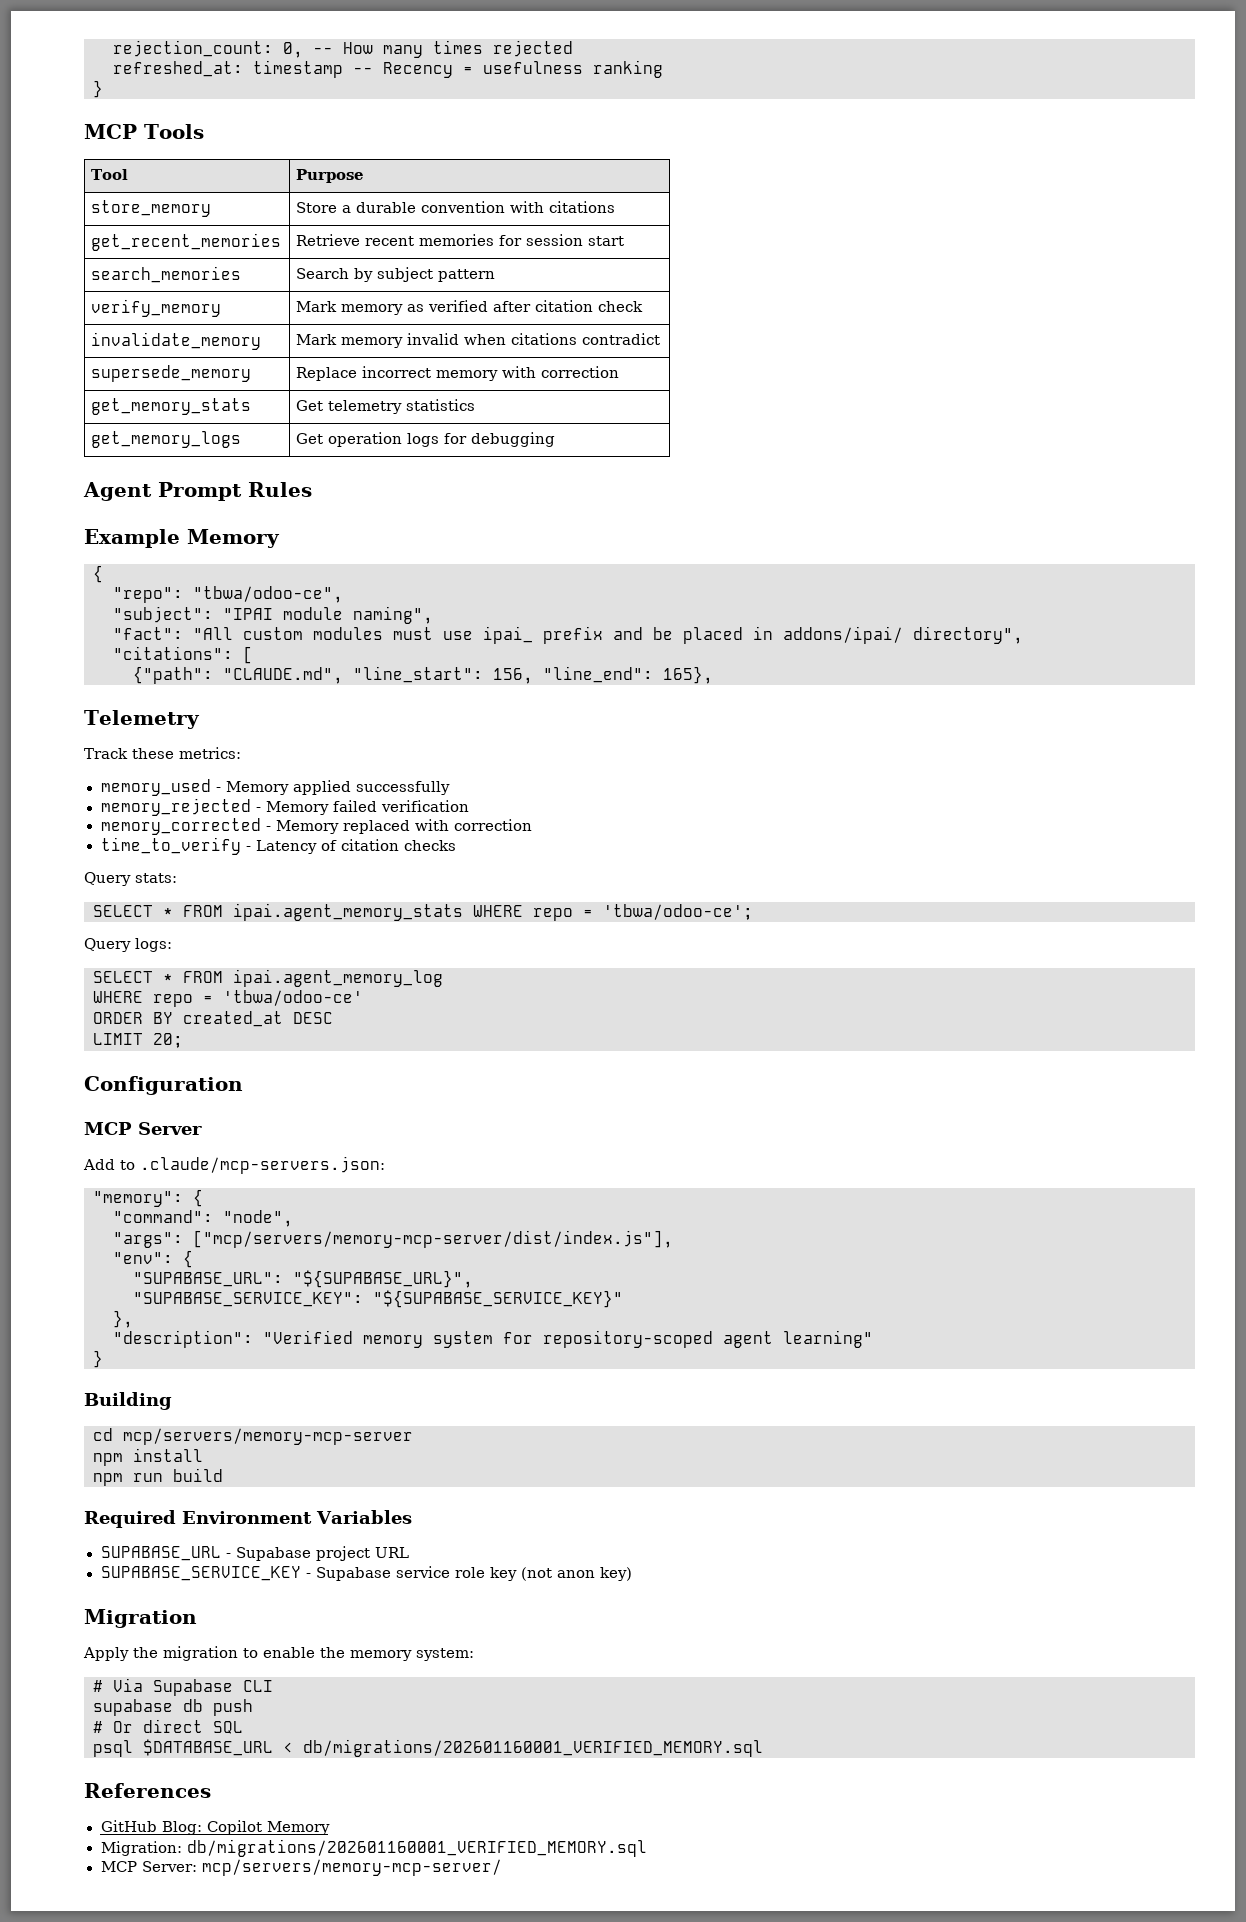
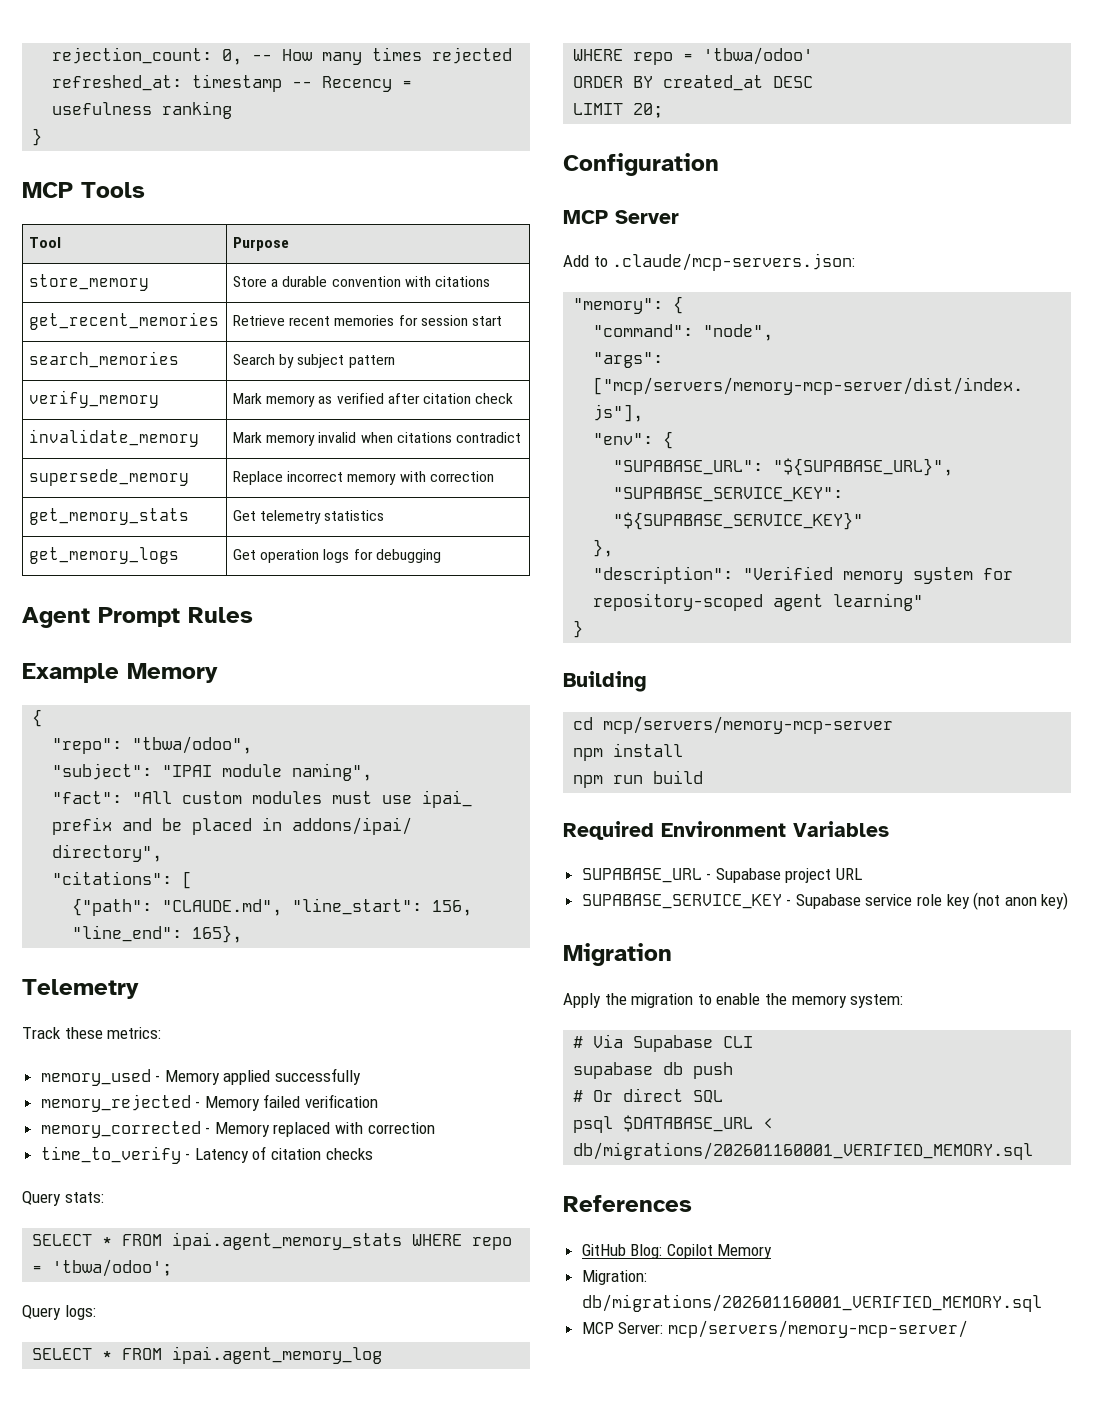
- "repo": "tbwa/odoo-ce",
+ "repo": "tbwa/odoo",
- SELECT * FROM ipai.agent_memory_stats WHERE repo = 'tbwa/odoo-ce';
+ SELECT * FROM ipai.agent_memory_stats WHERE repo = 'tbwa/odoo';
- WHERE repo = 'tbwa/odoo-ce'
+ WHERE repo = 'tbwa/odoo'

